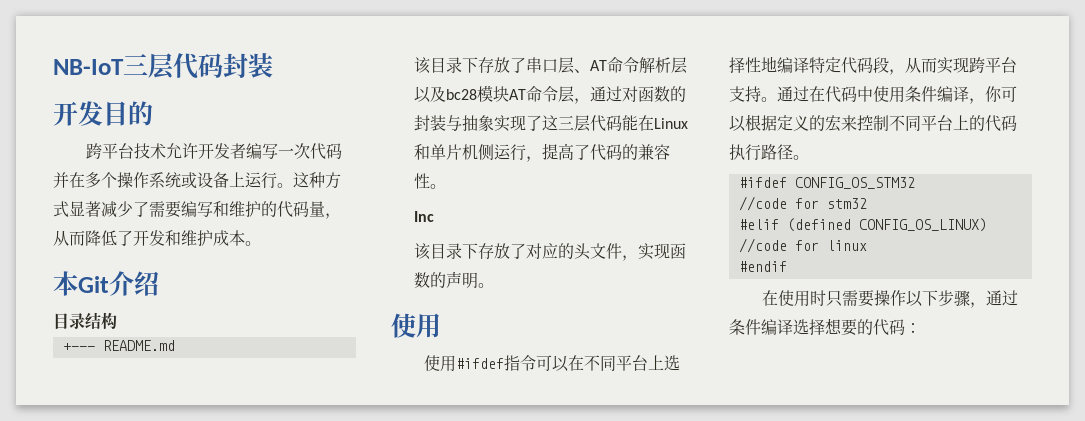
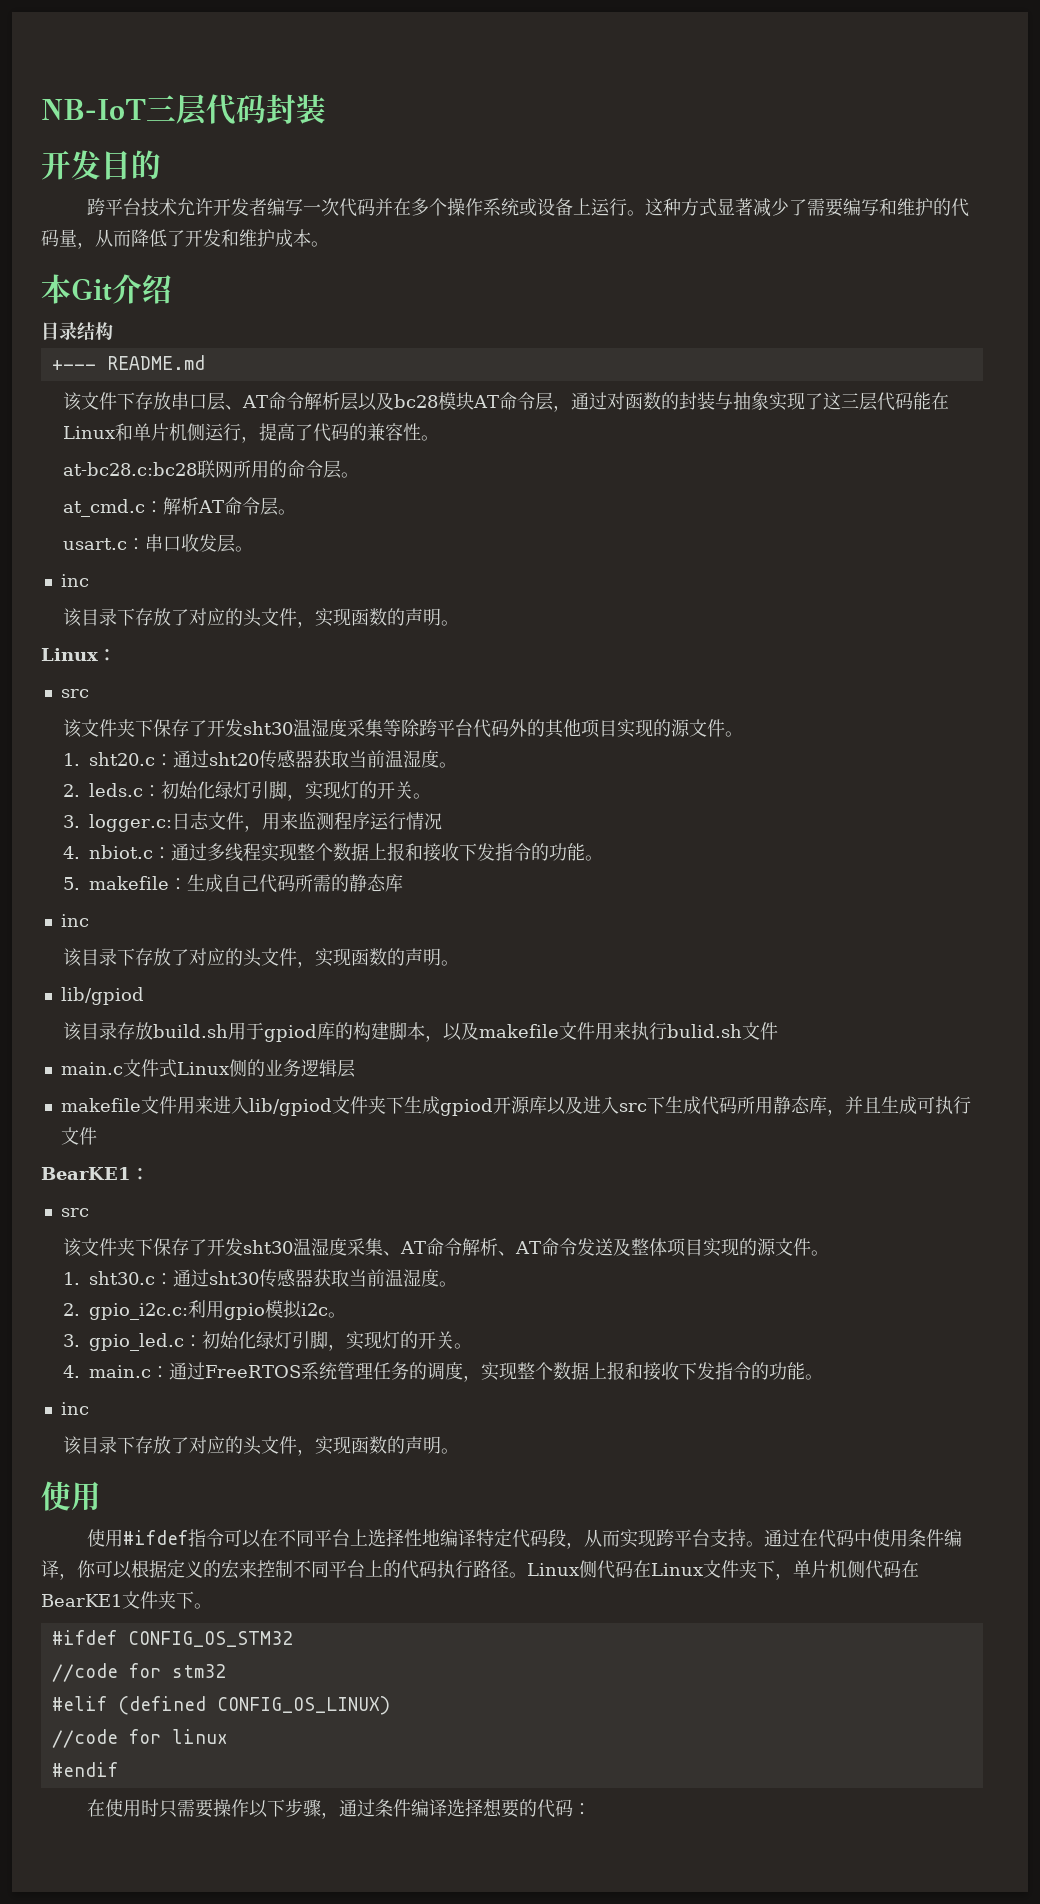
- 该目录下存放了串口层、AT命令解析层以及bc28模块AT命令层，通过对函数的封装与抽象实现了这三层代码能在Linux和单片机侧运行，提高了代码的兼容性。
+ 该文件下存放串口层、AT命令解析层以及bc28模块AT命令层，通过对函数的封装与抽象实现了这三层代码能在Linux和单片机侧运行，提高了代码的兼容性。
- Inc
+ at-bc28.c:bc28联网所用的命令层。
+ at_cmd.c：解析AT命令层。
+ usart.c：串口收发层。
+ inc
+ 该目录下存放了对应的头文件，实现函数的声明。
+ Linux：
+ src
+ 该文件夹下保存了开发sht30温湿度采集等除跨平台代码外的其他项目实现的源文件。
+ 1. sht20.c：通过sht20传感器获取当前温湿度。
+ 2. leds.c：初始化绿灯引脚，实现灯的开关。
+ 3. logger.c:日志文件，用来监测程序运行情况
+ 4. nbiot.c：通过多线程实现整个数据上报和接收下发指令的功能。
+ 5. makefile：生成自己代码所需的静态库
+ inc
+ 该目录下存放了对应的头文件，实现函数的声明。
+ lib/gpiod
+ 该目录存放build.sh用于gpiod库的构建脚本，以及makefile文件用来执行bulid.sh文件
+ main.c文件式Linux侧的业务逻辑层
+ makefile文件用来进入lib/gpiod文件夹下生成gpiod开源库以及进入src下生成代码所用静态库，并且生成可执行文件
+ BearKE1：
+ src
+ 该文件夹下保存了开发sht30温湿度采集、AT命令解析、AT命令发送及整体项目实现的源文件。
+ 1. sht30.c：通过sht30传感器获取当前温湿度。
+ 2. gpio_i2c.c:利用gpio模拟i2c。
+ 3. gpio_led.c：初始化绿灯引脚，实现灯的开关。
+ 4. main.c：通过FreeRTOS系统管理任务的调度，实现整个数据上报和接收下发指令的功能。
+ inc
+ Linux侧代码在Linux文件夹下，单片机侧代码在BearKE1文件夹下。

